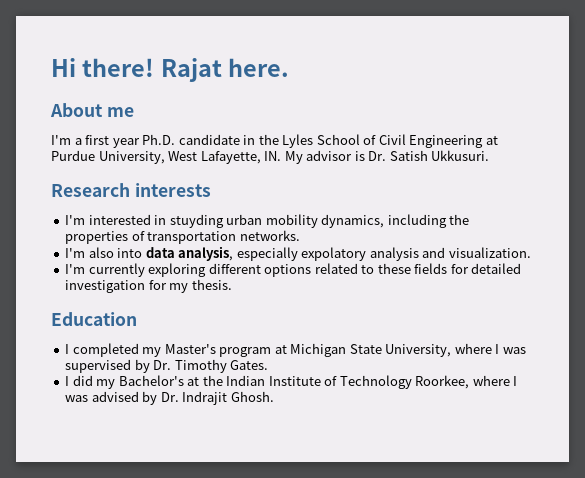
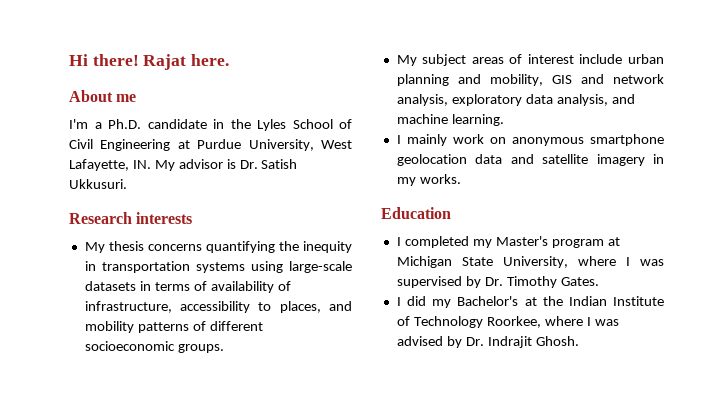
- I'm a first year Ph.D. candidate in the Lyles School of Civil Engineering at Purdue University, West Lafayette, IN. My advisor is Dr. Satish Ukkusuri.
+ I'm a Ph.D. candidate in the Lyles School of Civil Engineering at Purdue University, West Lafayette, IN. My advisor is Dr. Satish Ukkusuri.
- I'm interested in stuyding urban mobility dynamics, including the properties of transportation networks.
- I'm also into data analysis, especially expolatory analysis and visualization.
- I'm currently exploring different options related to these fields for detailed investigation for my thesis.
+ My thesis concerns quantifying the inequity in transportation systems using large-scale datasets in terms of availability of infrastructure, accessibility to places, and mobility patterns of different socioeconomic groups.
+ My subject areas of interest include urban planning and mobility, GIS and network analysis, exploratory data analysis, and machine learning.
+ I mainly work on anonymous smartphone geolocation data and satellite imagery in my works.

